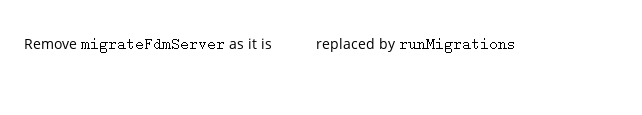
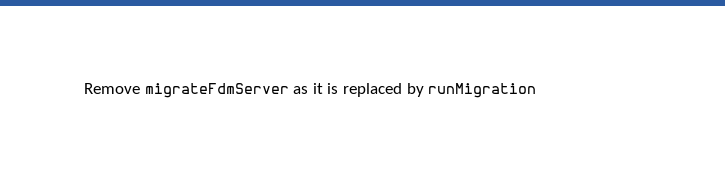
- Remove migrateFdmServer as it is replaced by runMigrations
+ Remove migrateFdmServer as it is replaced by runMigration

